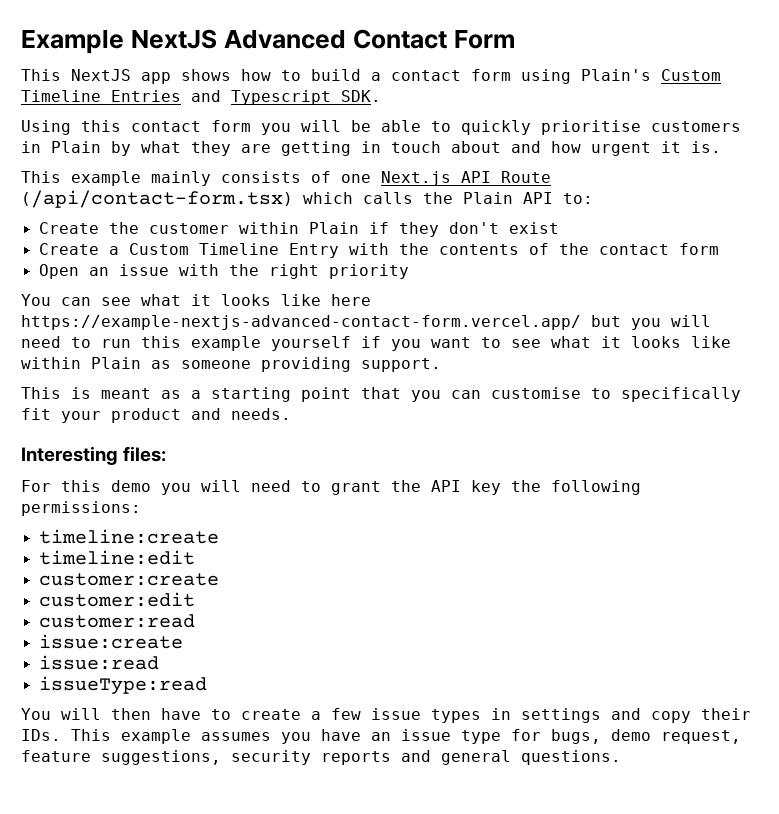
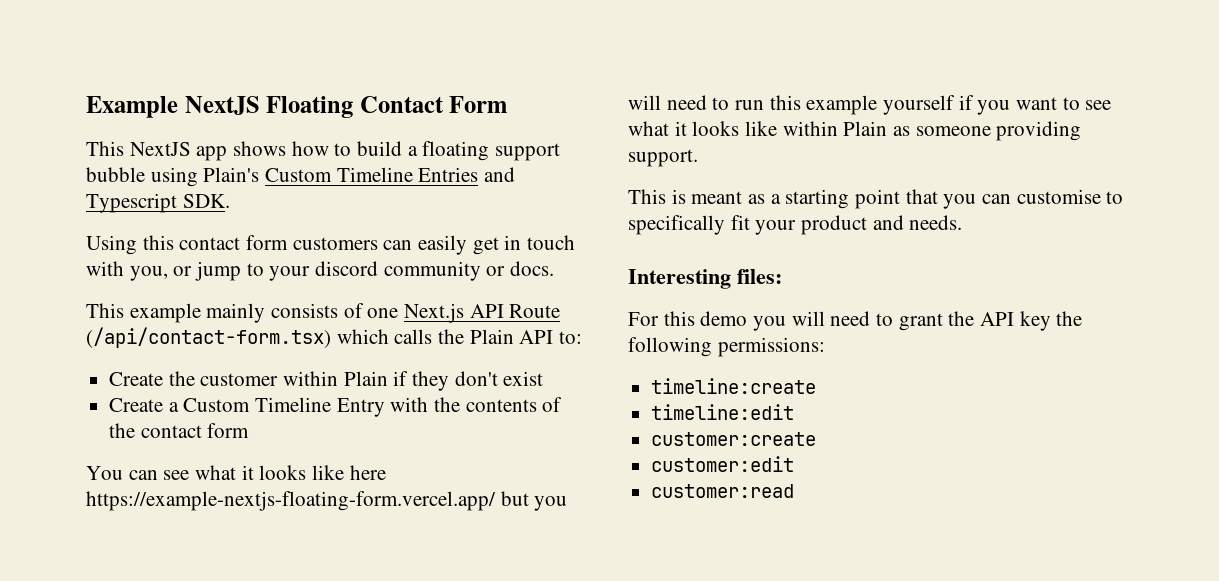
- Example NextJS Advanced Contact Form
+ Example NextJS Floating Contact Form
- This NextJS app shows how to build a contact form using Plain's Custom Timeline Entries and Typescript SDK.
+ This NextJS app shows how to build a floating support bubble using Plain's Custom Timeline Entries and Typescript SDK.
- Using this contact form you will be able to quickly prioritise customers in Plain by what they are getting in touch about and how urgent it is.
+ Using this contact form customers can easily get in touch with you, or jump to your discord community or docs.
- Open an issue with the right priority
- You can see what it looks like here https://example-nextjs-advanced-contact-form.vercel.app/ but you will need to run this example yourself if you want to see what it looks like within Plain as someone providing support.
+ You can see what it looks like here https://example-nextjs-floating-form.vercel.app/ but you will need to run this example yourself if you want to see what it looks like within Plain as someone providing support.
- issue:create
- issue:read
- issueType:read
- You will then have to create a few issue types in settings and copy their IDs. This example assumes you have an issue type for bugs, demo request, feature suggestions, security reports and general questions.

